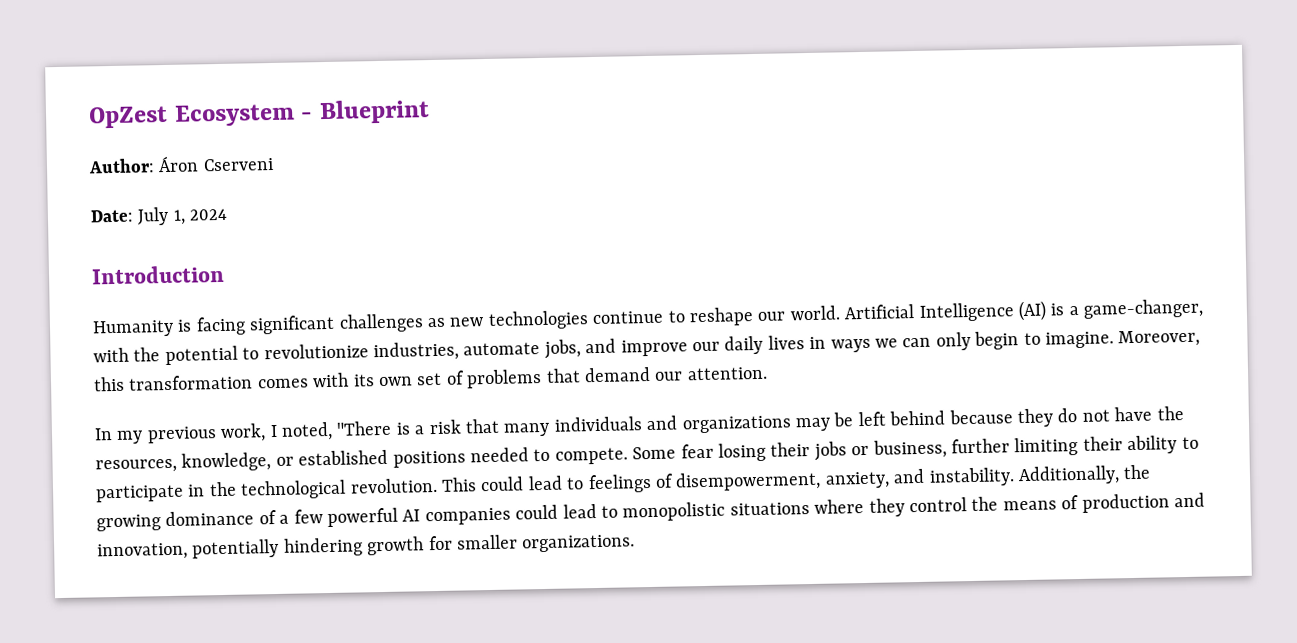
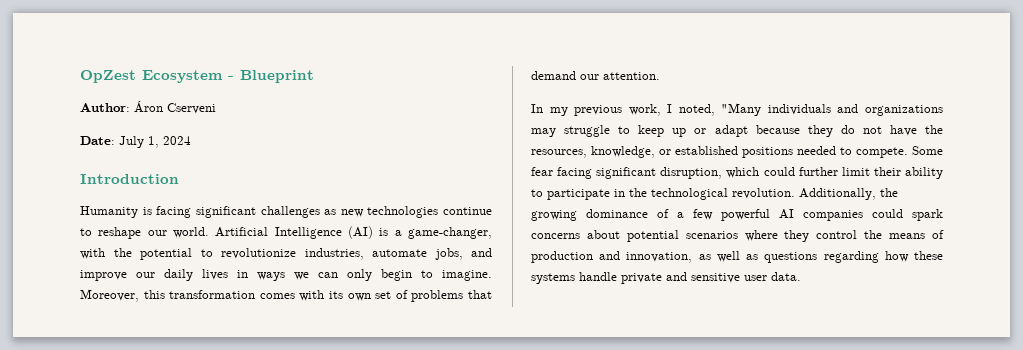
- In my previous work, I noted, "There is a risk that many individuals and organizations may be left behind because they do not have the resources, knowledge, or established positions needed to compete.
+ In my previous work, I noted, "Many individuals and organizations may struggle to keep up or adapt because they do not have the resources, knowledge, or established positions needed to compete.
- Some fear losing their jobs or business, further limiting their ability to participate in the technological revolution.
+ Some fear facing significant disruption, which could further limit their ability to participate in the technological revolution.
- This could lead to feelings of disempowerment, anxiety, and instability.
- Additionally, the growing dominance of a few powerful AI companies could lead to monopolistic situations where they control the means of production and innovation, potentially hindering growth for smaller organizations.
+ Additionally, the growing dominance of a few powerful AI companies could spark concerns about potential scenarios where they control the means of production and innovation, as well as questions regarding how these systems handle private and sensitive user data.

